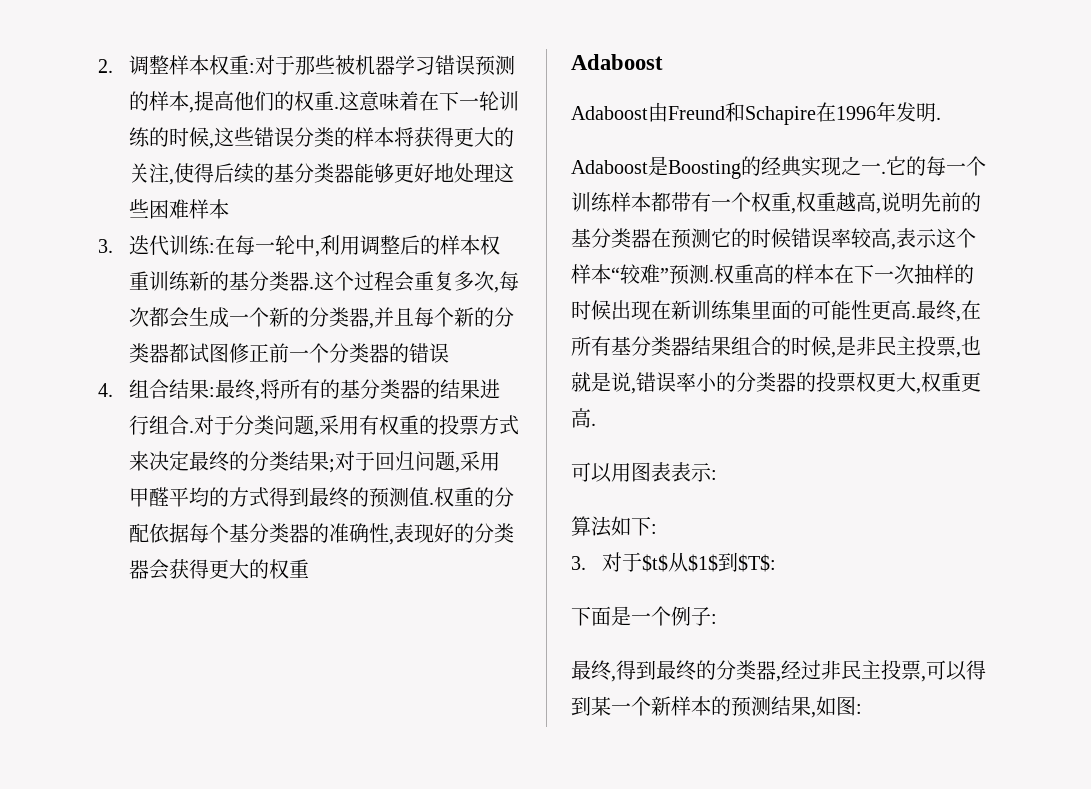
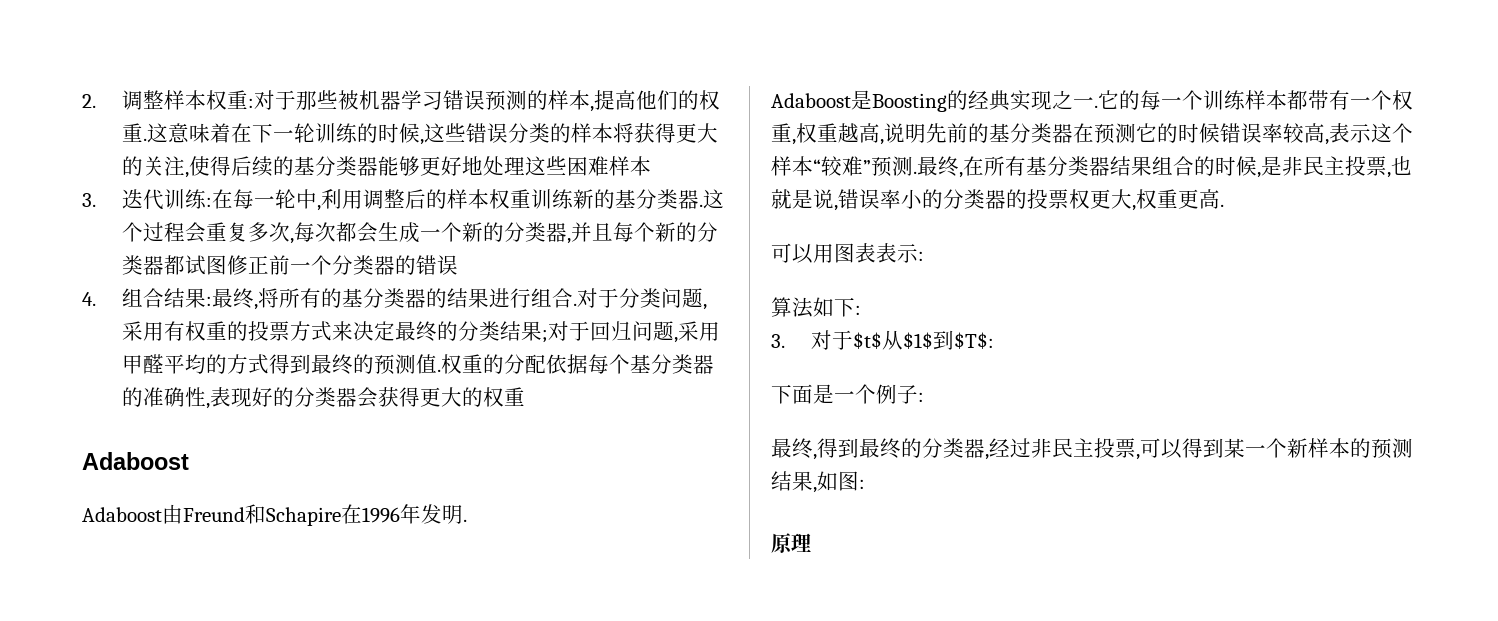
- 权重高的样本在下一次抽样的时候出现在新训练集里面的可能性更高.
+ 原理

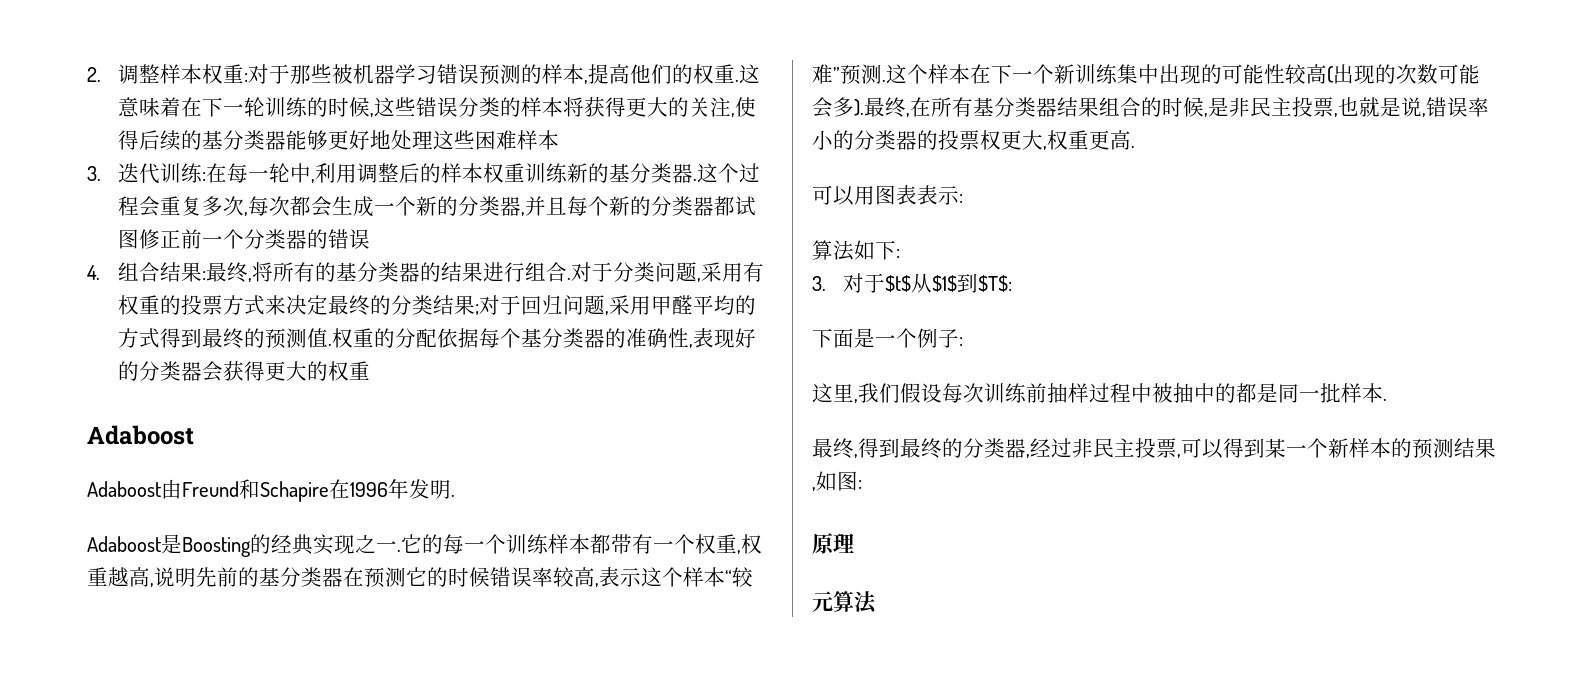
+ 这个样本在下一个新训练集中出现的可能性较高(出现的次数可能会多).
+ 这里,我们假设每次训练前抽样过程中被抽中的都是同一批样本.
+ 元算法

